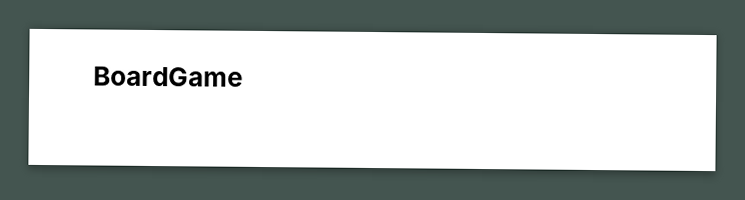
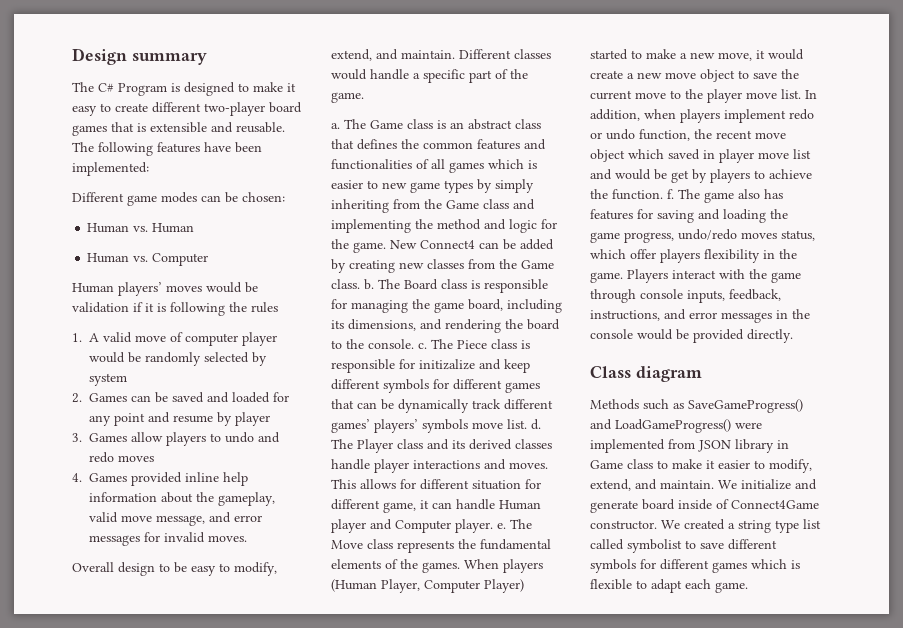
- BoardGame
+ Design summary
+ The C# Program is designed to make it easy to create different two-player board games that is extensible and reusable. The following features have been implemented:
+ Different game modes can be chosen:
+ Human vs. Human
+ Human vs. Computer
+ Human players’ moves would be validation if it is following the rules
+ 1. A valid move of computer player would be randomly selected by system
+ 2. Games can be saved and loaded for any point and resume by player
+ 3. Games allow players to undo and redo moves
+ 4. Games provided inline help information about the gameplay, valid move message, and error messages for invalid moves.
+ Overall design to be easy to modify, extend, and maintain. Different classes would handle a specific part of the game.
+ a. The Game class is an abstract class that defines the common features and functionalities of all games which is easier to new game types by simply inheriting from the Game class and implementing the method and logic for the game. New Connect4 can be added by creating new classes from the Game class. b. The Board class is responsible for managing the game board, including its dimensions, and rendering the board to the console. c. The Piece class is responsible for initizalize and keep different symbols for different games that can be dynamically track different games’ players’ symbols move list. d. The Player class and its derived classes handle player interactions and moves. This allows for different situation for different game, it can handle Human player and Computer player. e. The Move class represents the fundamental elements of the games. When players (Human Player, Computer Player) started to make a new move, it would create a new move object to save the current move to the player move list. In addition, when players implement redo or undo function, the recent move object which saved in player move list and would be get by players to achieve the function. f. The game also has features for saving and loading the game progress, undo/redo moves status, which offer players flexibility in the game. Players interact with the game through console inputs, feedback, instructions, and error messages in the console would be provided directly.
+ Class diagram
+ Methods such as SaveGameProgress() and LoadGameProgress() were implemented from JSON library in Game class to make it easier to modify, extend, and maintain. We initialize and generate board inside of Connect4Game constructor. We created a string type list called symbolist to save different symbols for different games which is flexible to adapt each game.

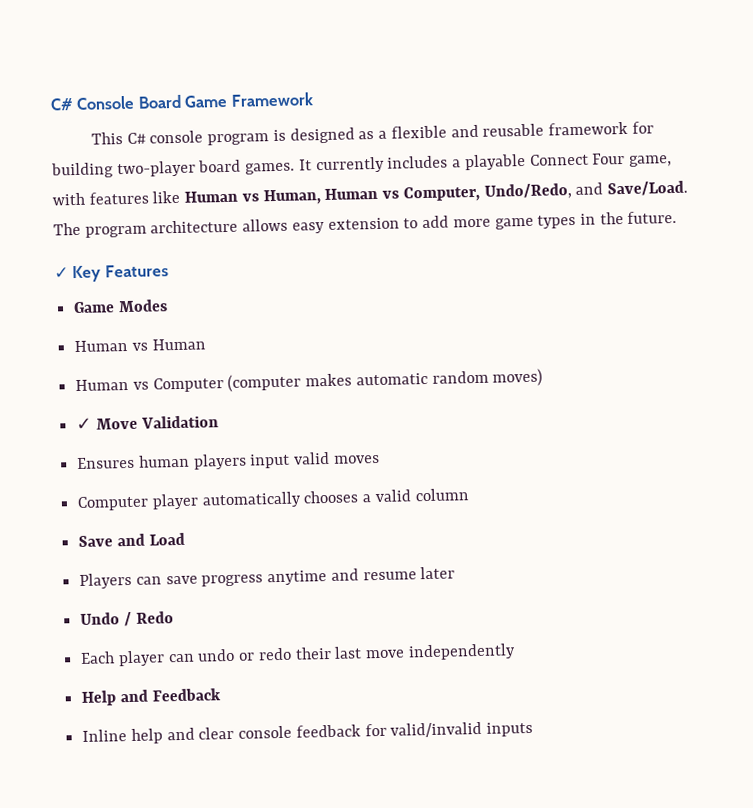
- Design summary
- The C# Program is designed to make it easy to create different two-player board games that is extensible and reusable. The following features have been implemented:
- Different game modes can be chosen:
- Human vs. Human
+ C# Console Board Game Framework
+ This C# console program is designed as a flexible and reusable framework for building two-player board games. It currently includes a playable Connect Four game, with features like Human vs Human, Human vs Computer, Undo/Redo, and Save/Load. The program architecture allows easy extension to add more game types in the future.
+ ✓ Key Features
+ Game Modes
+ Human vs Human
- Human vs. Computer
- Human players’ moves would be validation if it is following the rules
- 1. A valid move of computer player would be randomly selected by system
- 2. Games can be saved and loaded for any point and resume by player
- 3. Games allow players to undo and redo moves
- 4. Games provided inline help information about the gameplay, valid move message, and error messages for invalid moves.
- Overall design to be easy to modify, extend, and maintain. Different classes would handle a specific part of the game.
- a. The Game class is an abstract class that defines the common features and functionalities of all games which is easier to new game types by simply inheriting from the Game class and implementing the method and logic for the game. New Connect4 can be added by creating new classes from the Game class. b. The Board class is responsible for managing the game board, including its dimensions, and rendering the board to the console. c. The Piece class is responsible for initizalize and keep different symbols for different games that can be dynamically track different games’ players’ symbols move list. d. The Player class and its derived classes handle player interactions and moves. This allows for different situation for different game, it can handle Human player and Computer player. e. The Move class represents the fundamental elements of the games. When players (Human Player, Computer Player) started to make a new move, it would create a new move object to save the current move to the player move list. In addition, when players implement redo or undo function, the recent move object which saved in player move list and would be get by players to achieve the function. f. The game also has features for saving and loading the game progress, undo/redo moves status, which offer players flexibility in the game. Players interact with the game through console inputs, feedback, instructions, and error messages in the console would be provided directly.
- Class diagram
- Methods such as SaveGameProgress() and LoadGameProgress() were implemented from JSON library in Game class to make it easier to modify, extend, and maintain. We initialize and generate board inside of Connect4Game constructor. We created a string type list called symbolist to save different symbols for different games which is flexible to adapt each game.
+ Human vs Computer (computer makes automatic random moves)
+ ✓ Move Validation
+ Ensures human players input valid moves
+ Computer player automatically chooses a valid column
+ Save and Load
+ Players can save progress anytime and resume later
+ Undo / Redo
+ Each player can undo or redo their last move independently
+ Help and Feedback
+ Inline help and clear console feedback for valid/invalid inputs

